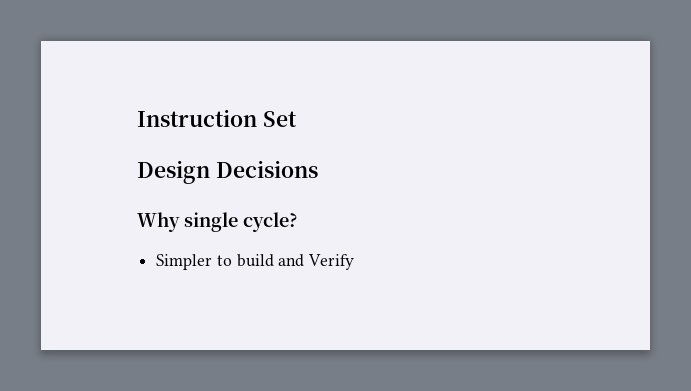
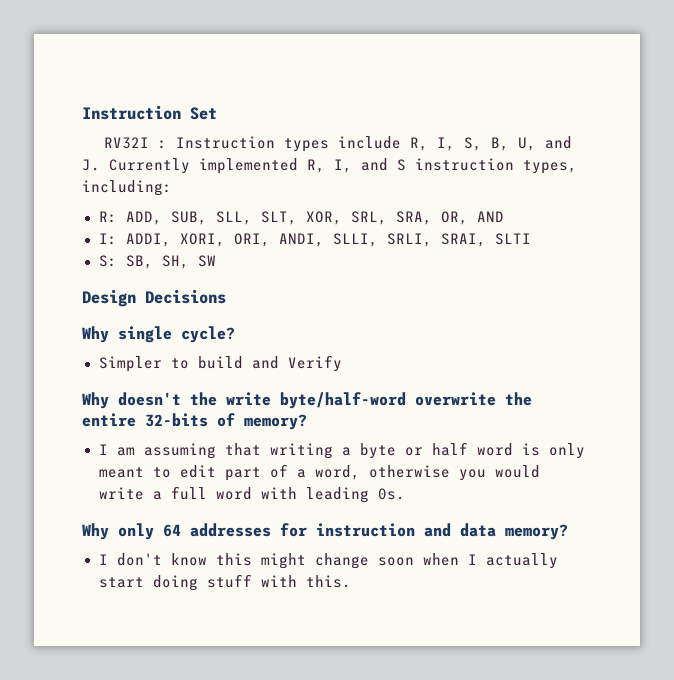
+ RV32I : Instruction types include R, I, S, B, U, and J. Currently implemented R, I, and S instruction types, including:
+ R: ADD, SUB, SLL, SLT, XOR, SRL, SRA, OR, AND
+ I: ADDI, XORI, ORI, ANDI, SLLI, SRLI, SRAI, SLTI
+ S: SB, SH, SW
+ Why doesn't the write byte/half-word overwrite the entire 32-bits of memory?
+ I am assuming that writing a byte or half word is only meant to edit part of a word, otherwise you would write a full word with leading 0s.
+ Why only 64 addresses for instruction and data memory?
+ I don't know this might change soon when I actually start doing stuff with this.

